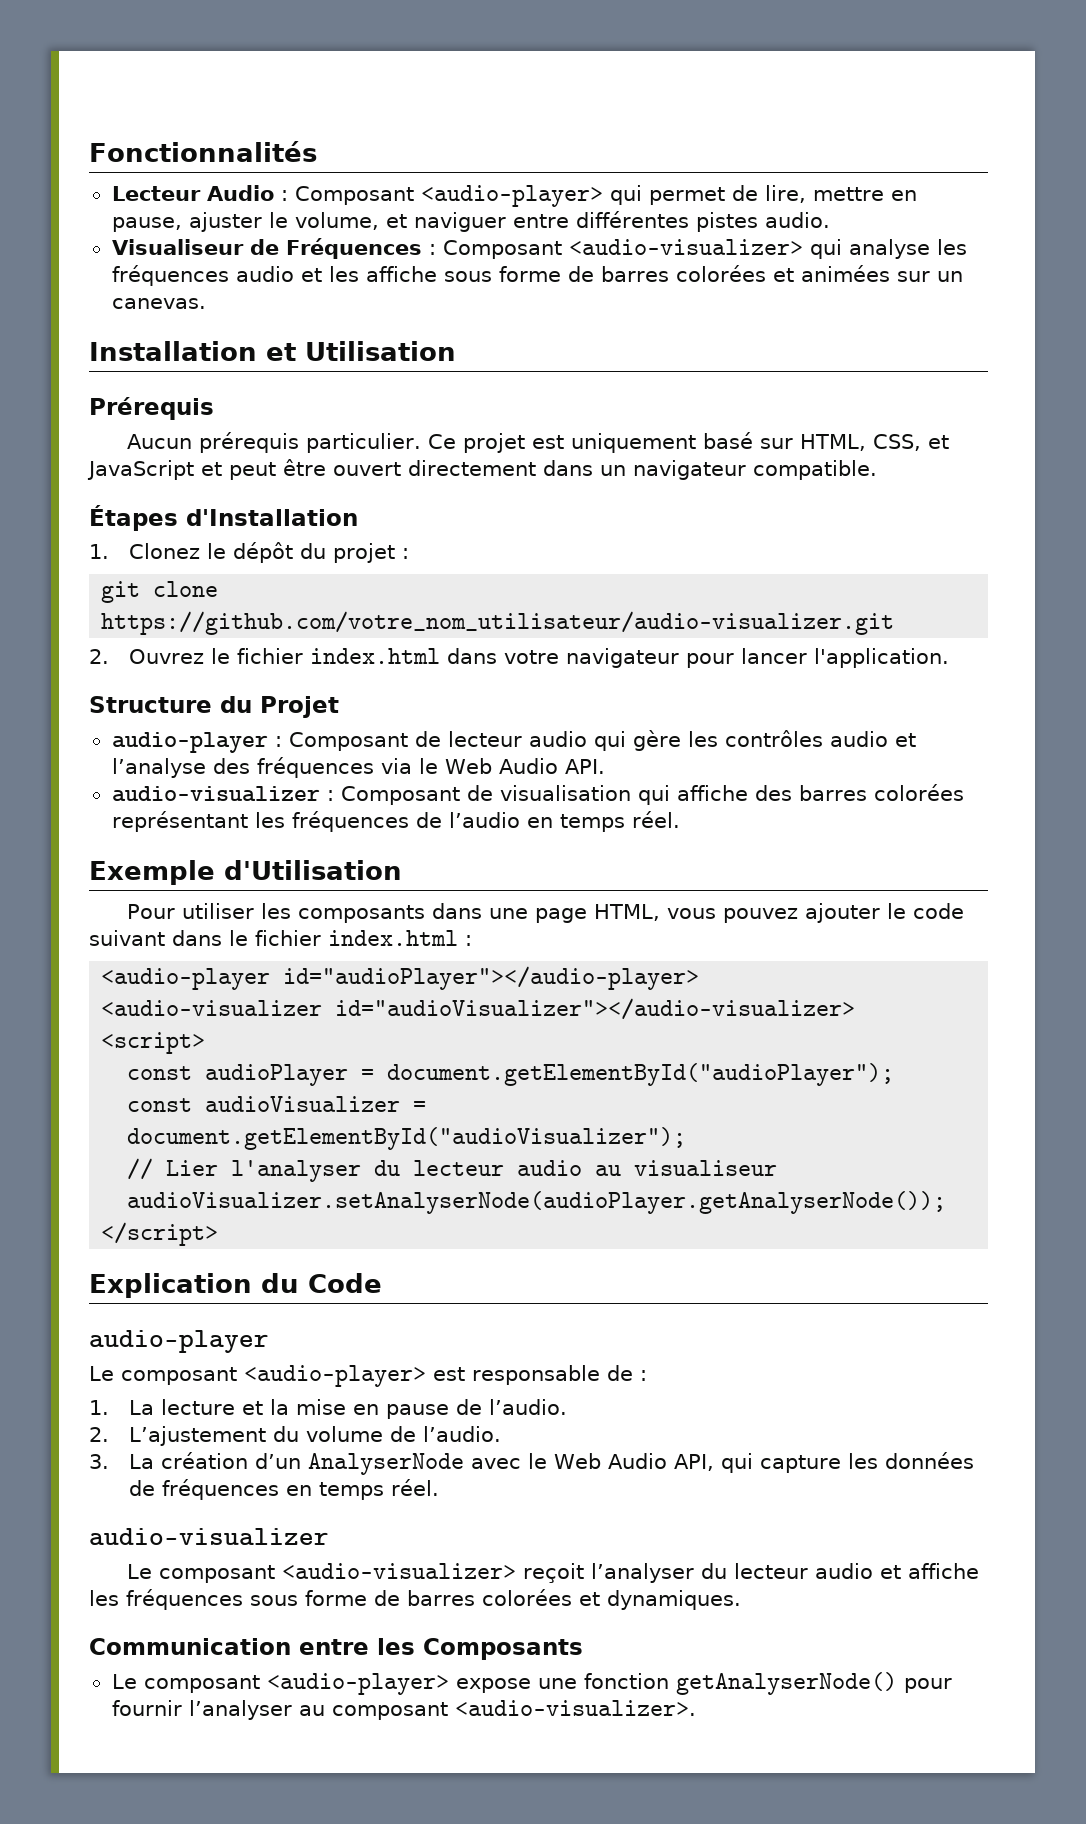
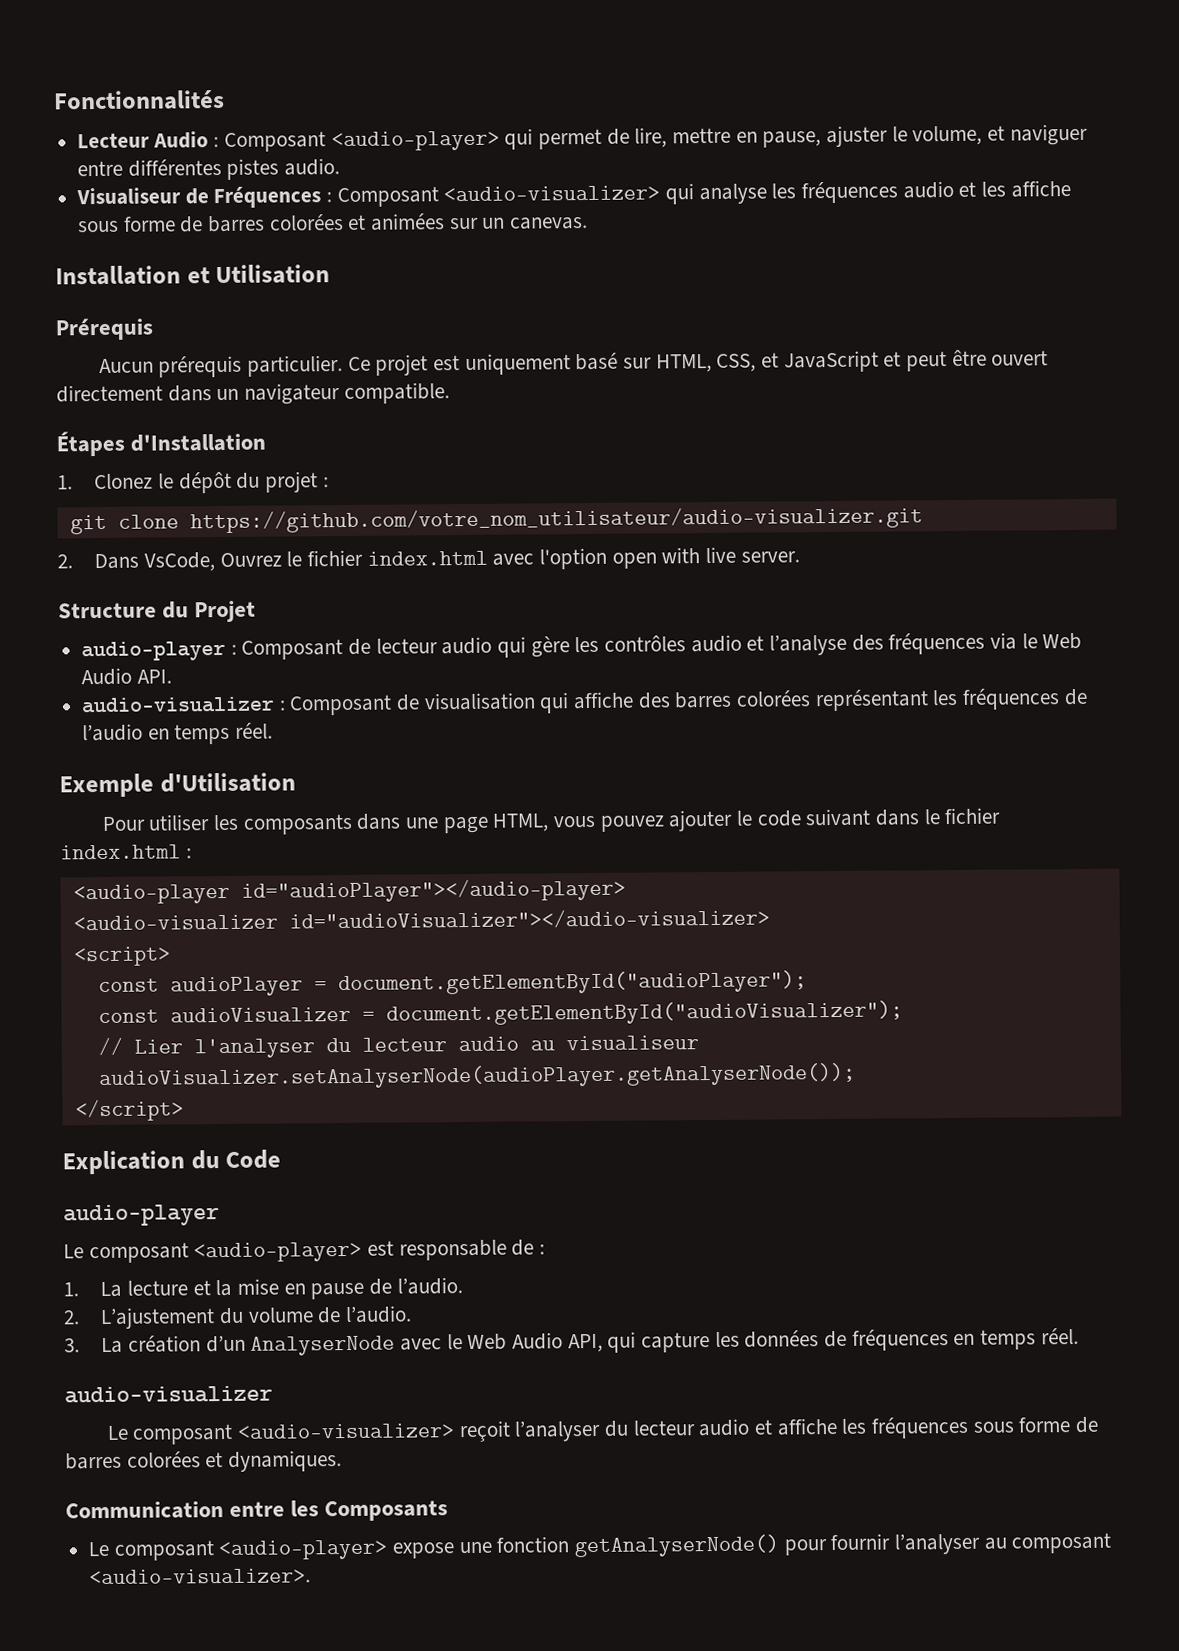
- 2. Ouvrez le fichier index.html dans votre navigateur pour lancer l'application.
+ 2. Dans VsCode, Ouvrez le fichier index.html avec l'option open with live server.

